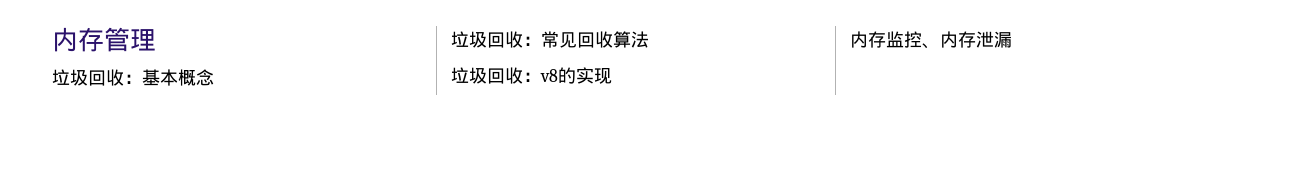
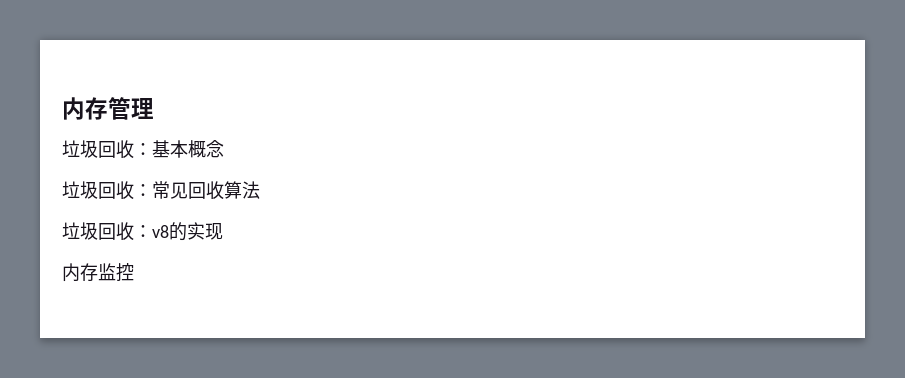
- 内存监控、内存泄漏
+ 内存监控

